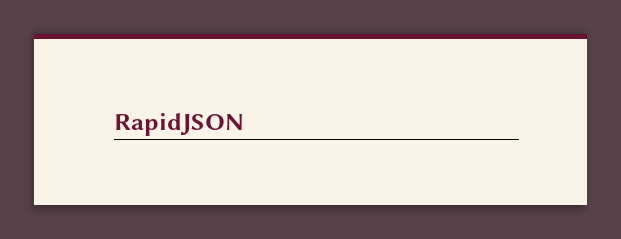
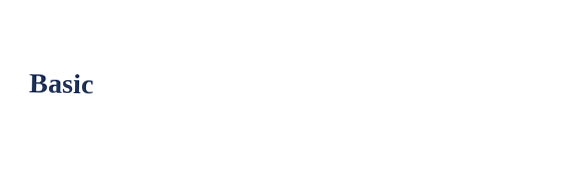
- RapidJSON
+ Basic

